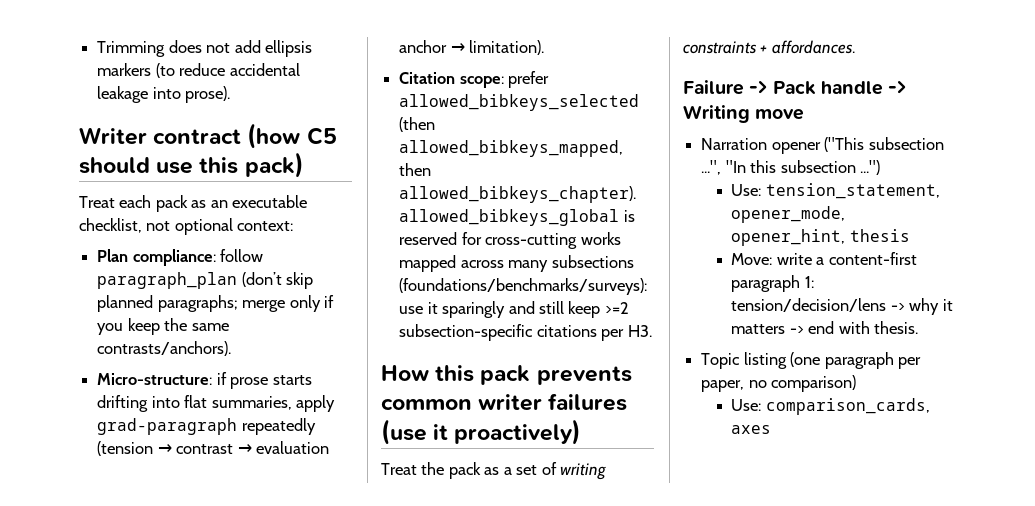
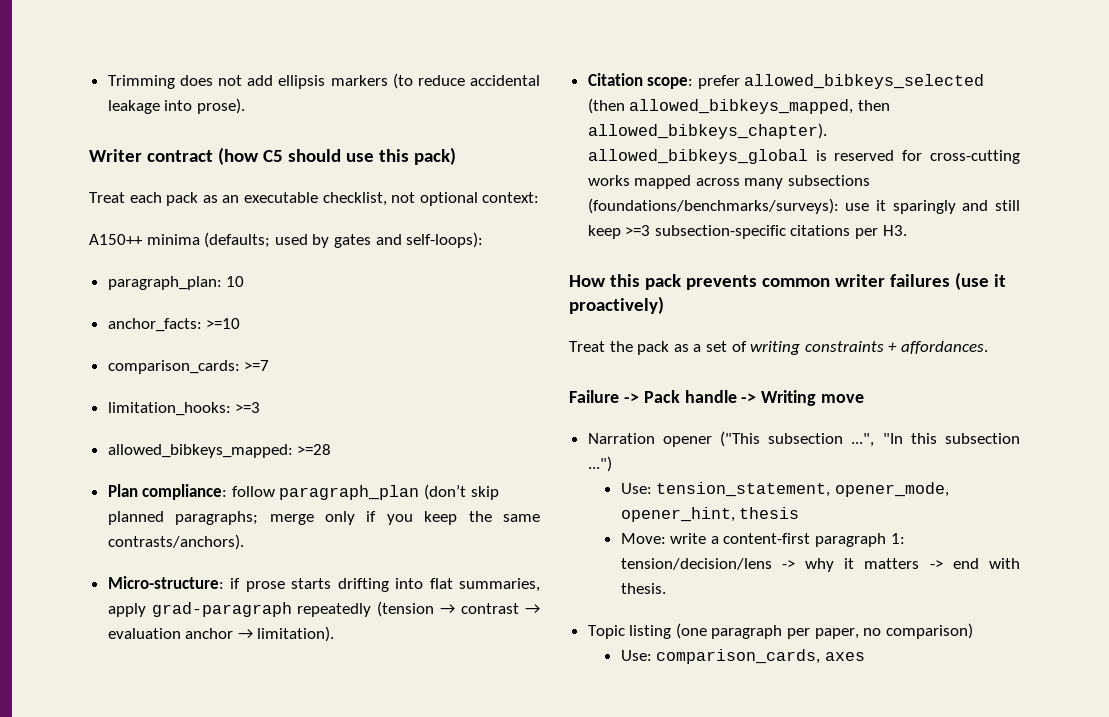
+ A150++ minima (defaults; used by gates and self-loops):
+ paragraph_plan: 10
+ anchor_facts: >=10
+ comparison_cards: >=7
+ limitation_hooks: >=3
+ allowed_bibkeys_mapped: >=28
- Citation scope: prefer allowed_bibkeys_selected (then allowed_bibkeys_mapped, then allowed_bibkeys_chapter). allowed_bibkeys_global is reserved for cross-cutting works mapped across many subsections (foundations/benchmarks/surveys): use it sparingly and still keep >=2 subsection-specific citations per H3.
+ Citation scope: prefer allowed_bibkeys_selected (then allowed_bibkeys_mapped, then allowed_bibkeys_chapter). allowed_bibkeys_global is reserved for cross-cutting works mapped across many subsections (foundations/benchmarks/surveys): use it sparingly and still keep >=3 subsection-specific citations per H3.

